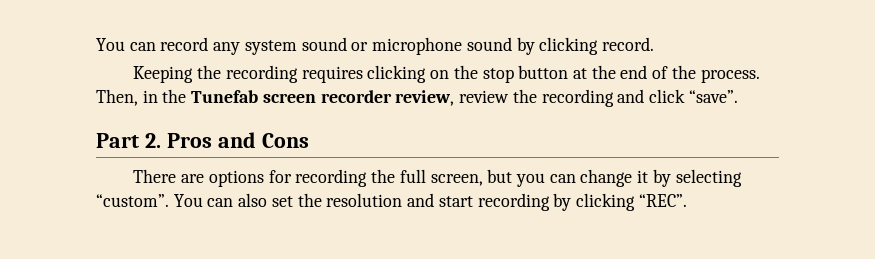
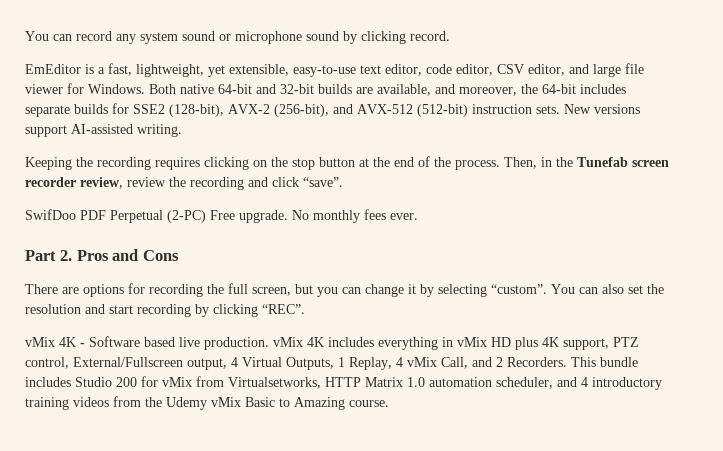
+ EmEditor is a fast, lightweight, yet extensible, easy-to-use text editor, code editor, CSV editor, and large file viewer for Windows. Both native 64-bit and 32-bit builds are available, and moreover, the 64-bit includes separate builds for SSE2 (128-bit), AVX-2 (256-bit), and AVX-512 (512-bit) instruction sets. New versions support AI-assisted writing.
+ SwifDoo PDF Perpetual (2-PC) Free upgrade. No monthly fees ever.
+ vMix 4K - Software based live production. vMix 4K includes everything in vMix HD plus 4K support, PTZ control, External/Fullscreen output, 4 Virtual Outputs, 1 Replay, 4 vMix Call, and 2 Recorders. This bundle includes Studio 200 for vMix from Virtualsetworks, HTTP Matrix 1.0 automation scheduler, and 4 introductory training videos from the Udemy vMix Basic to Amazing course.

